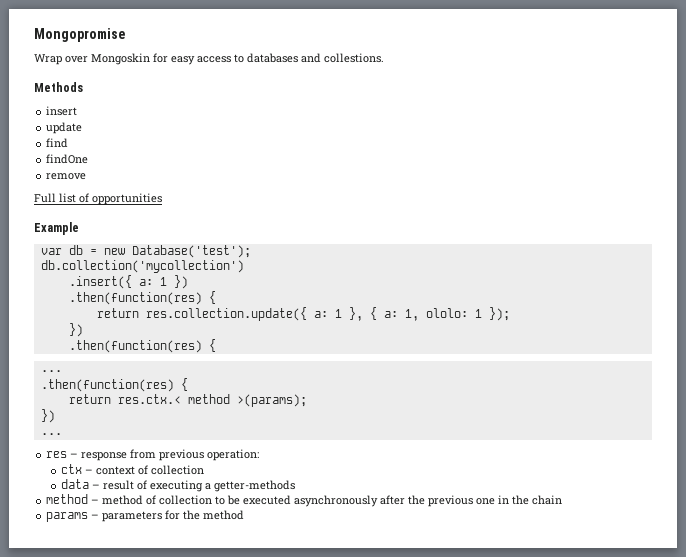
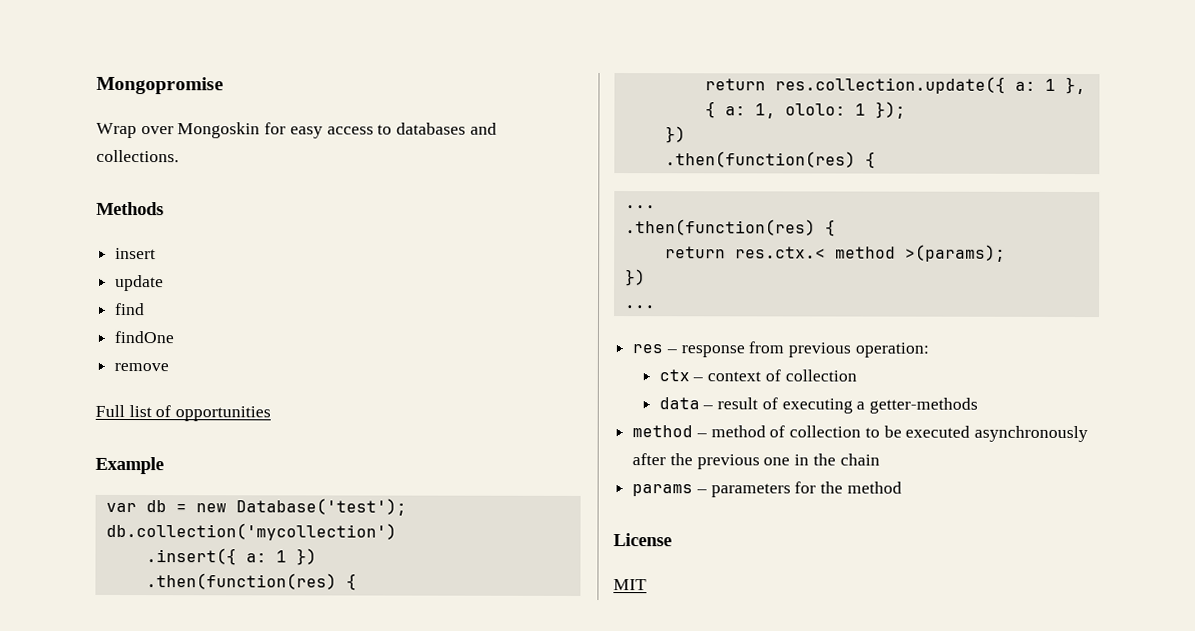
- Wrap over Mongoskin for easy access to databases and collestions.
+ Wrap over Mongoskin for easy access to databases and collections.
+ License
+ MIT

